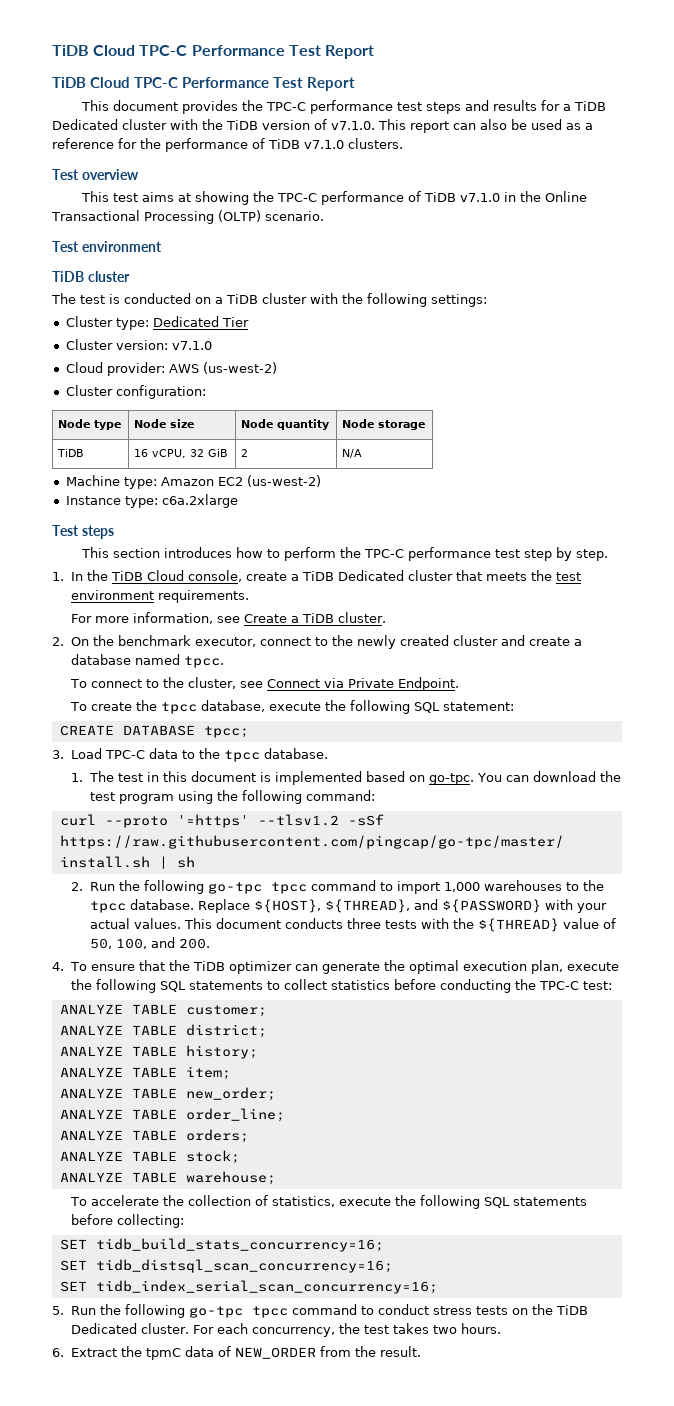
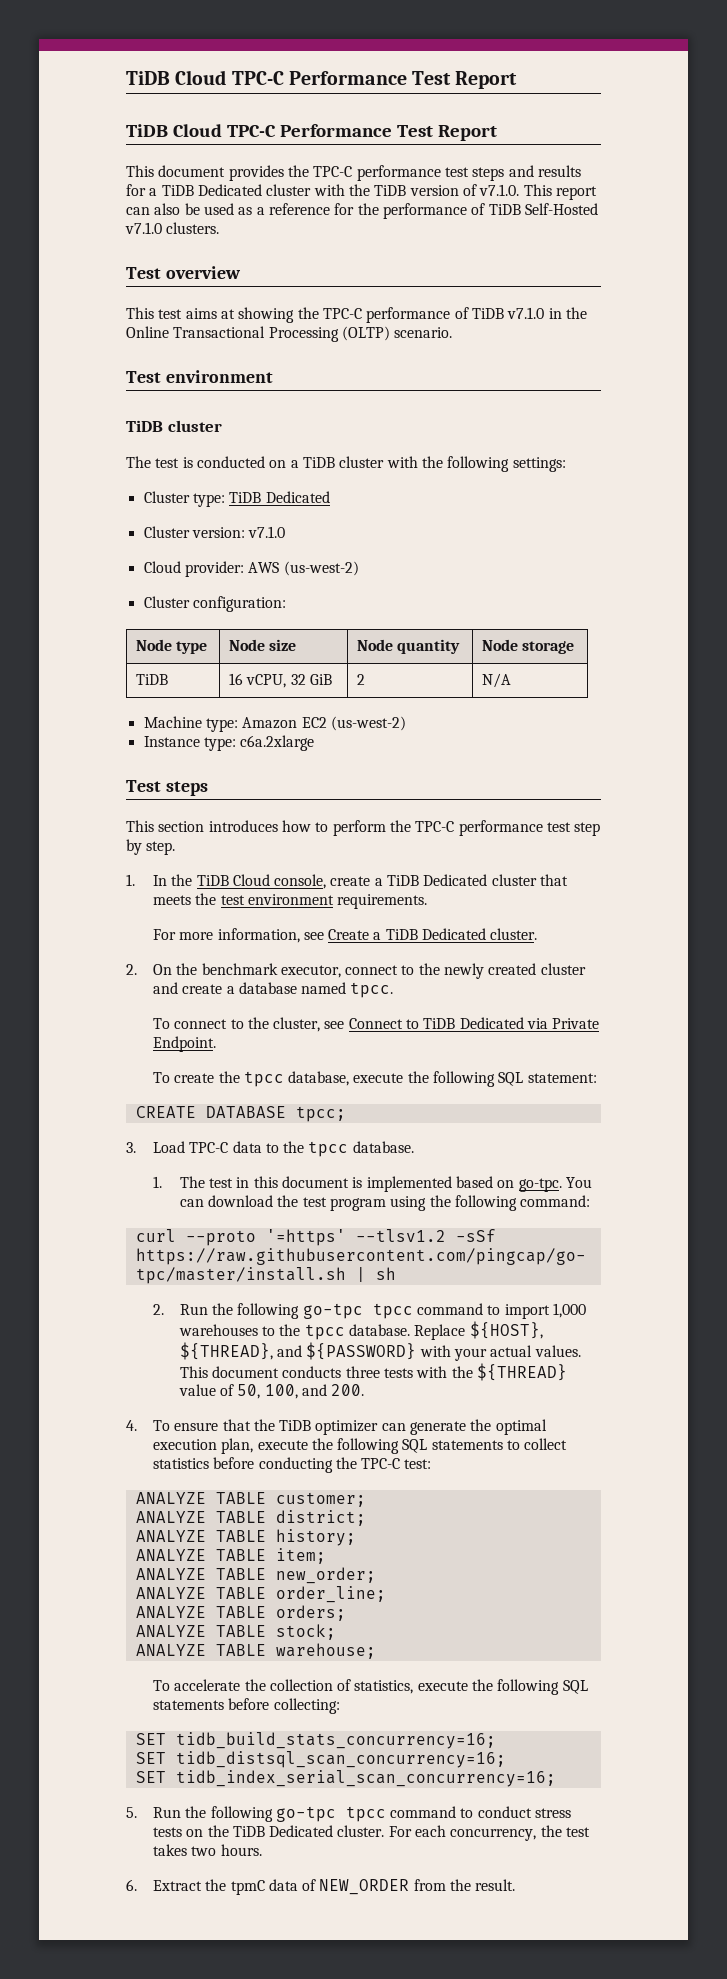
- This document provides the TPC-C performance test steps and results for a TiDB Dedicated cluster with the TiDB version of v7.1.0. This report can also be used as a reference for the performance of TiDB v7.1.0 clusters.
+ This document provides the TPC-C performance test steps and results for a TiDB Dedicated cluster with the TiDB version of v7.1.0. This report can also be used as a reference for the performance of TiDB Self-Hosted v7.1.0 clusters.
- Cluster type: Dedicated Tier
+ Cluster type: TiDB Dedicated
- For more information, see Create a TiDB cluster.
+ For more information, see Create a TiDB Dedicated cluster.
- To connect to the cluster, see Connect via Private Endpoint.
+ To connect to the cluster, see Connect to TiDB Dedicated via Private Endpoint.

